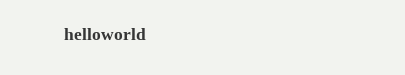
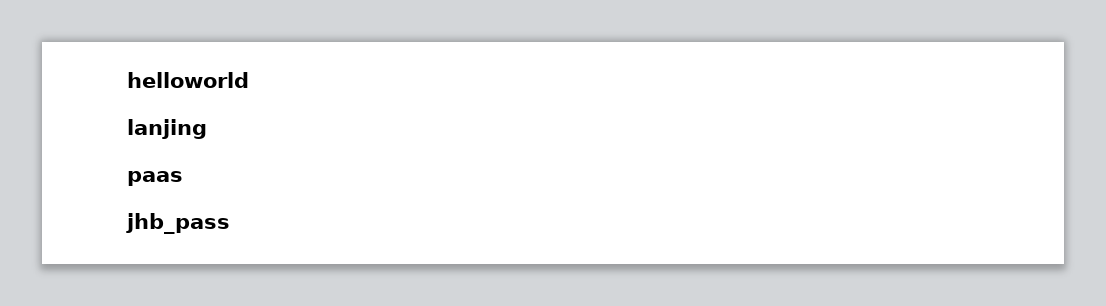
+ lanjing
+ paas
+ jhb_pass

